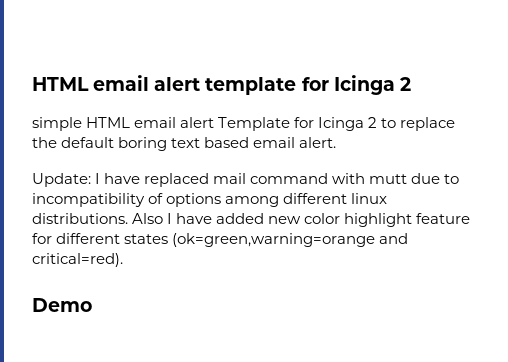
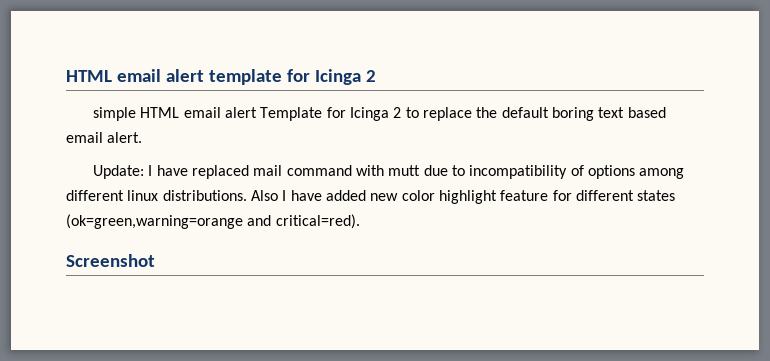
- Demo
+ Screenshot

